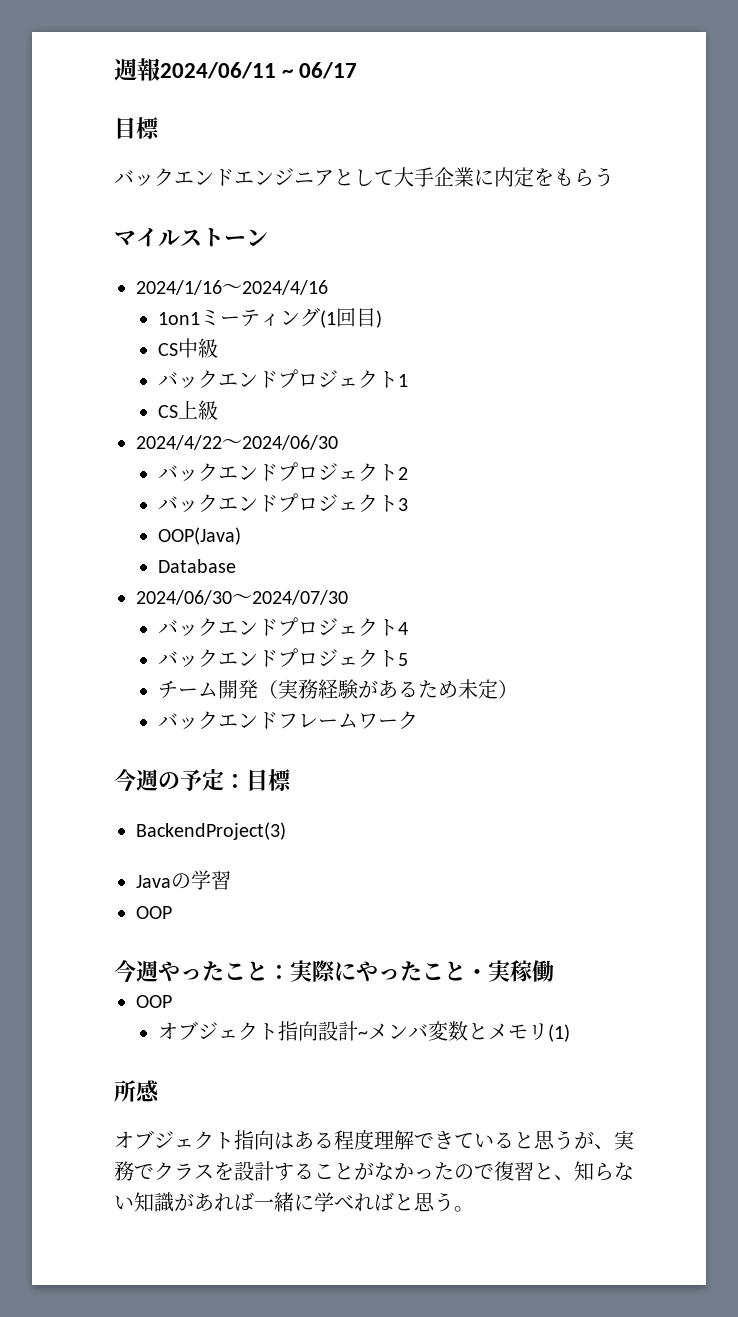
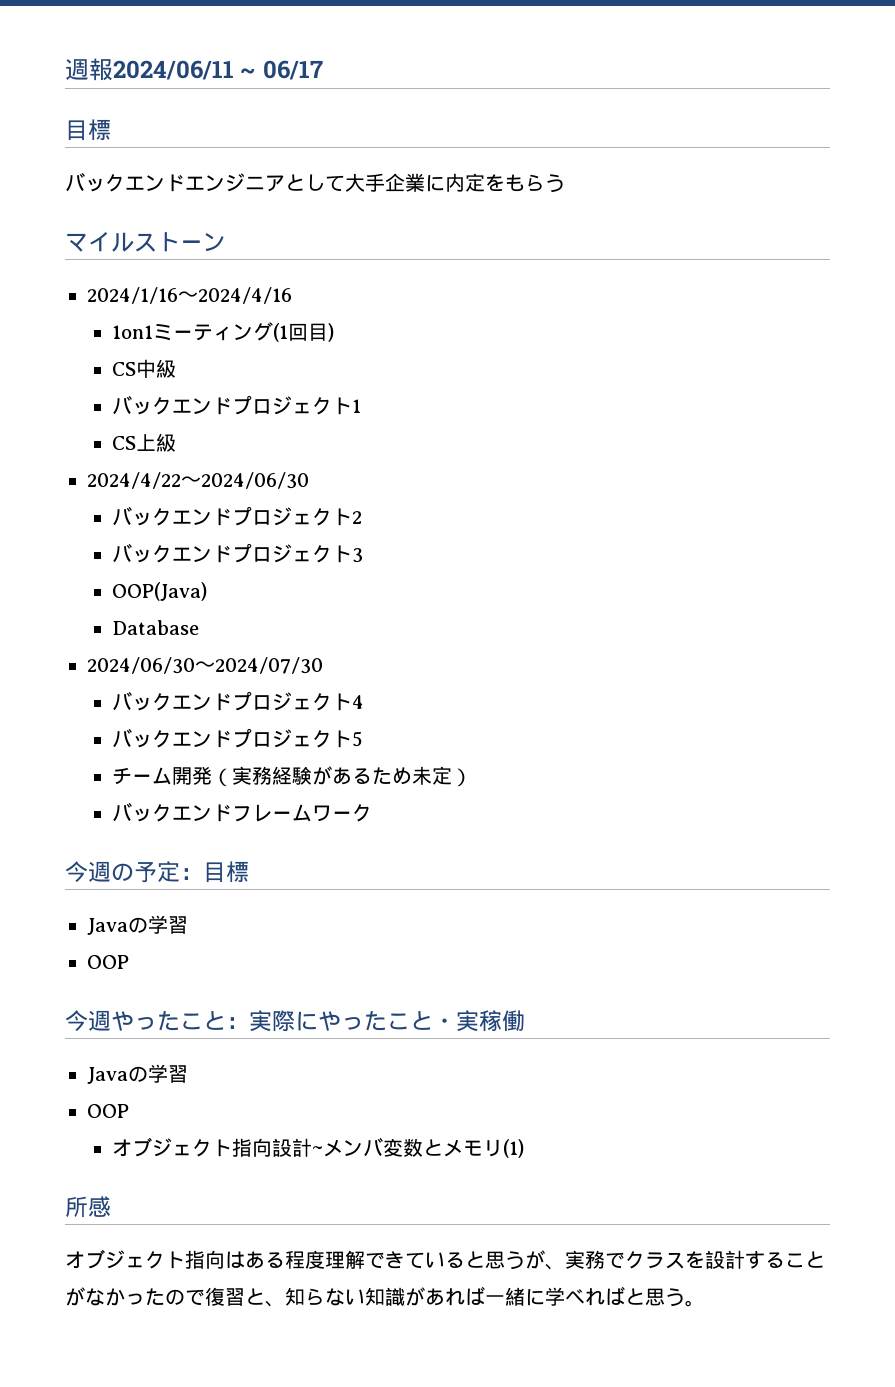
- BackendProject(3)
  今週やったこと：実際にやったこと・実稼働
+ Javaの学習

